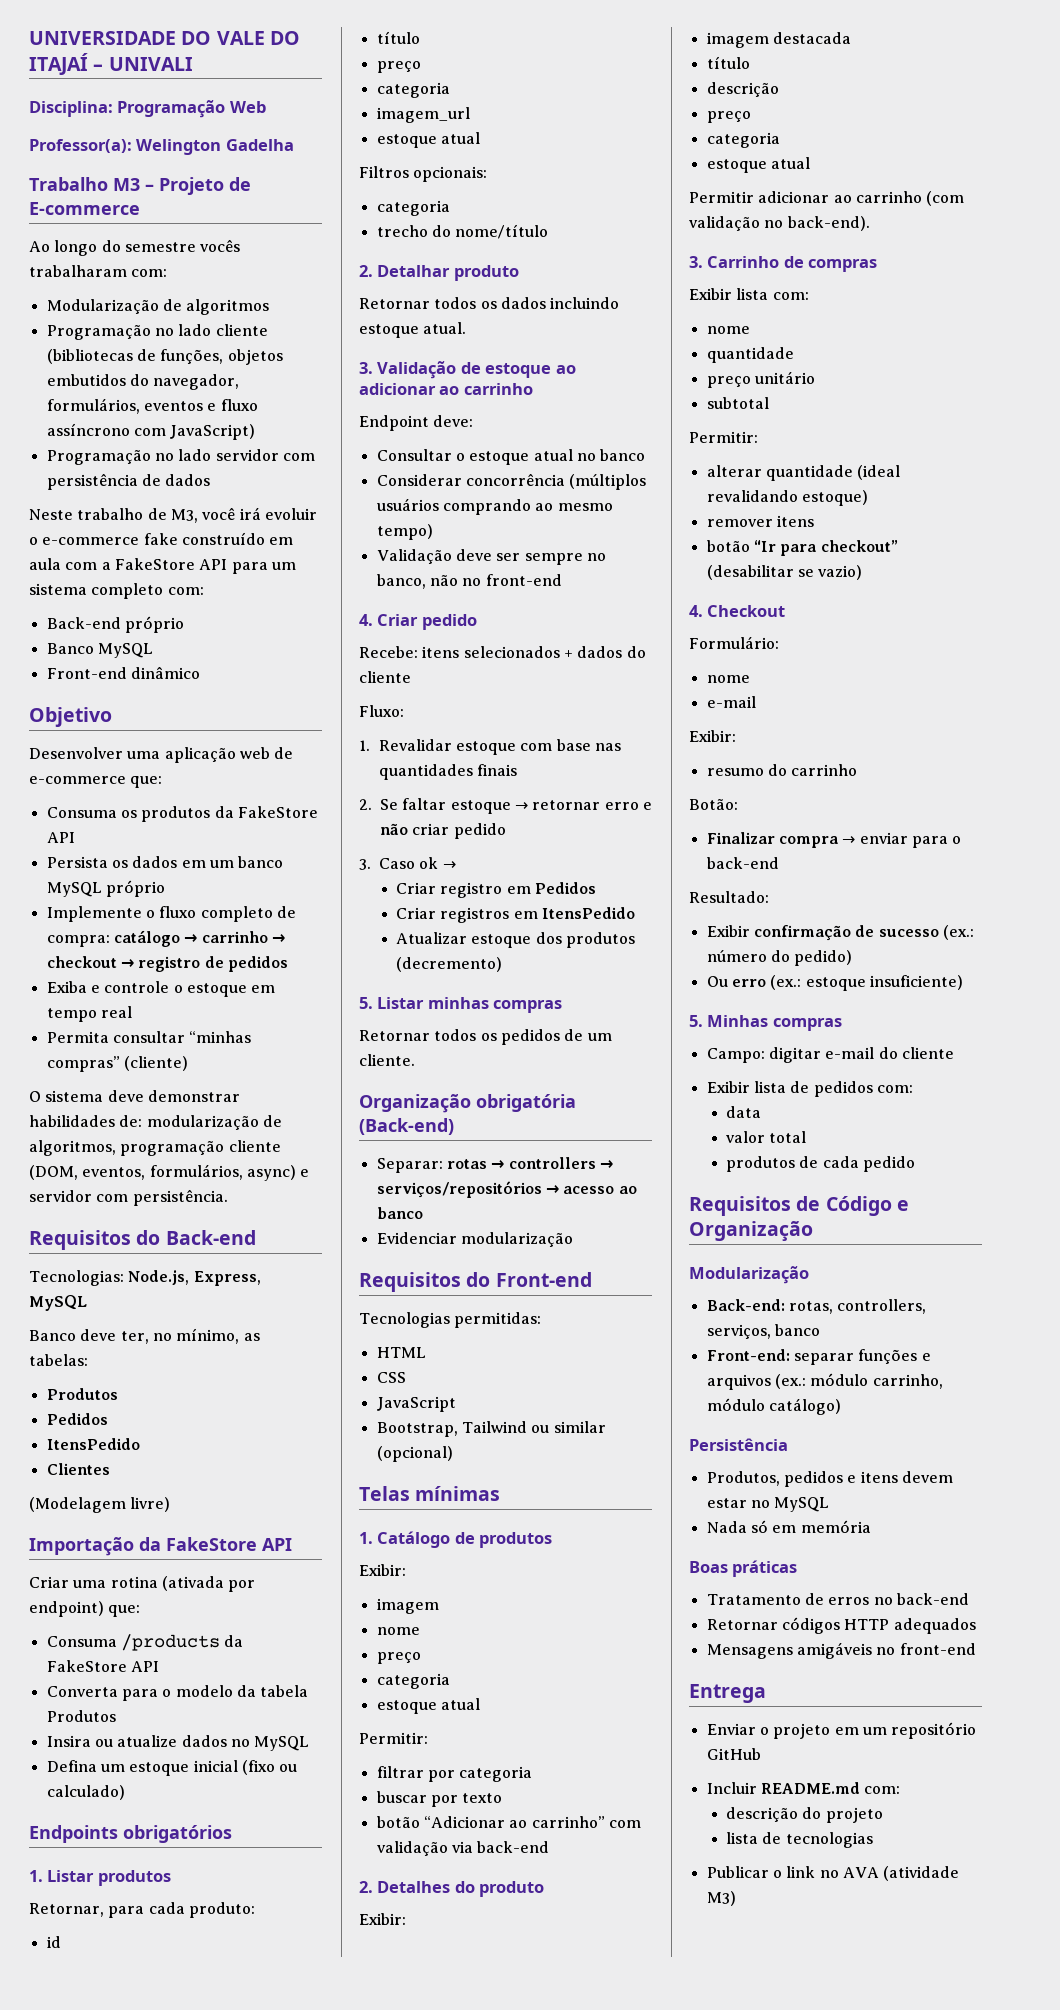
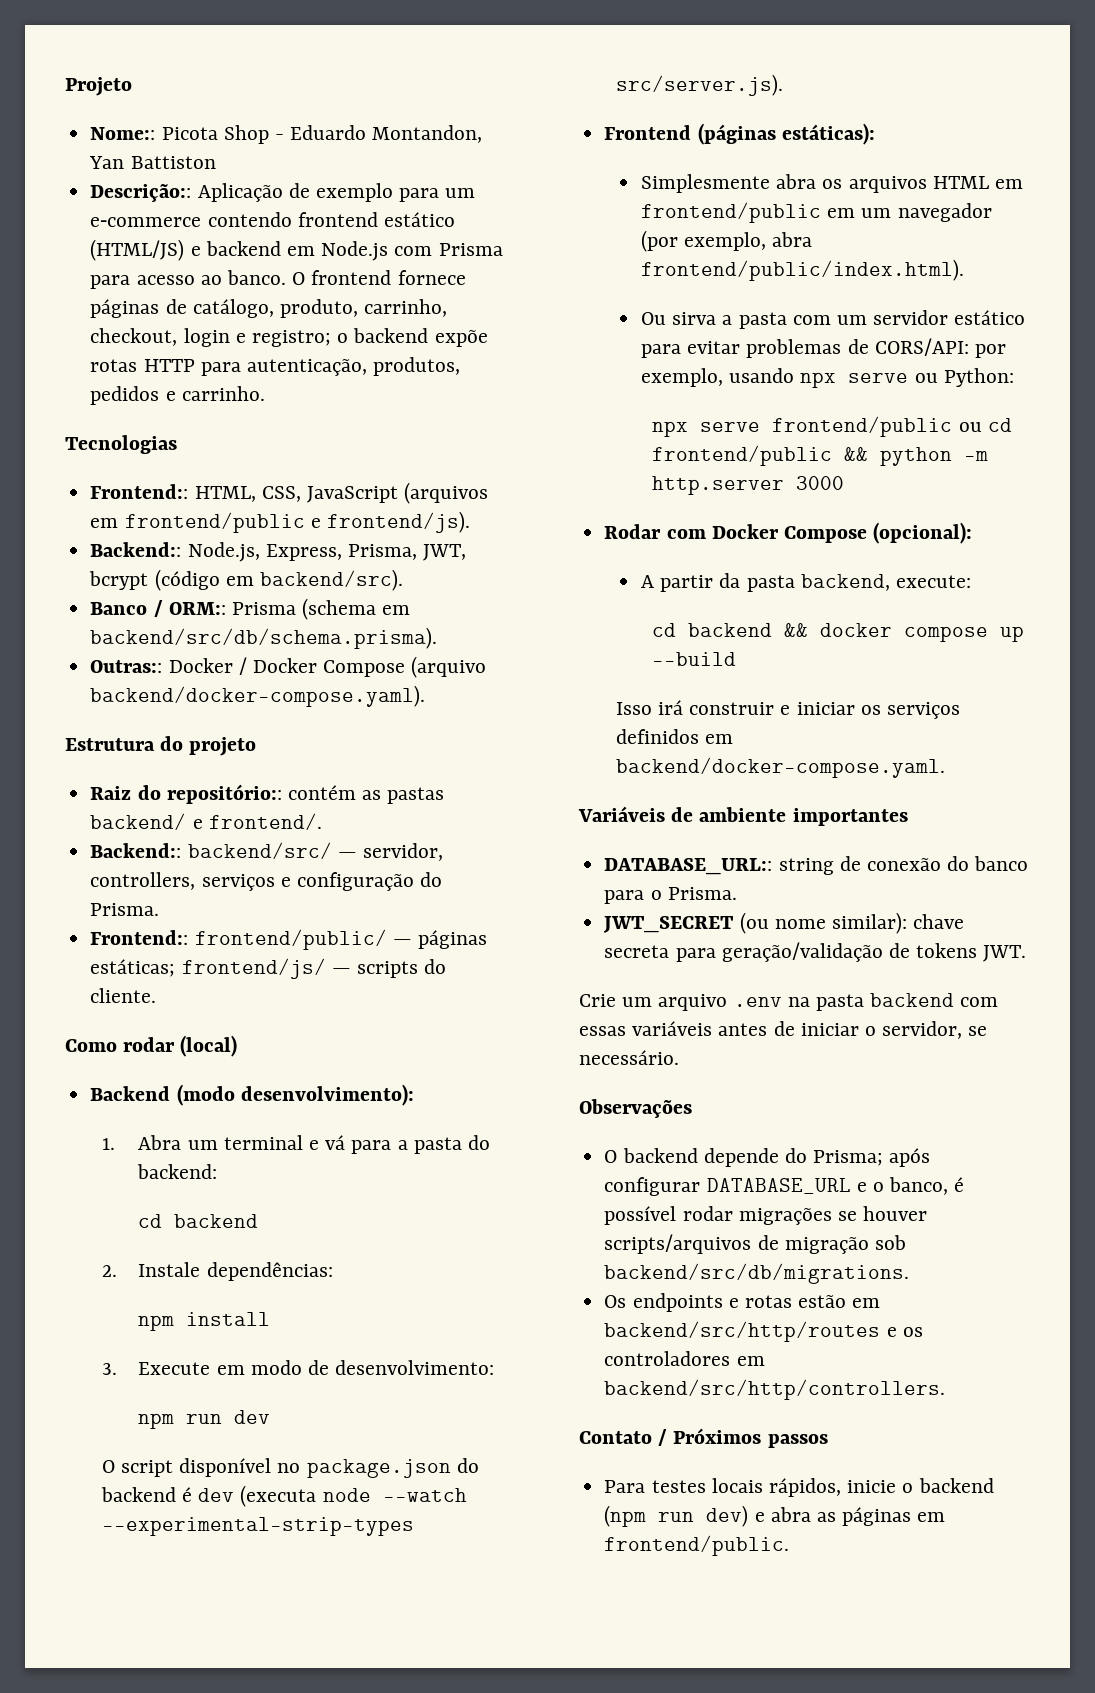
- UNIVERSIDADE DO VALE DO ITAJAÍ – UNIVALI
- Disciplina: Programação Web
- Professor(a): Welington Gadelha
- Trabalho M3 – Projeto de E-commerce
- Ao longo do semestre vocês trabalharam com:
- Modularização de algoritmos
- Programação no lado cliente (bibliotecas de funções, objetos embutidos do navegador, formulários, eventos e fluxo assíncrono com JavaScript)
- Programação no lado servidor com persistência de dados
- Neste trabalho de M3, você irá evoluir o e-commerce fake construído em aula com a FakeStore API para um sistema completo com:
- Back-end próprio
- Banco MySQL
- Front-end dinâmico
- Objetivo
- Desenvolver uma aplicação web de e-commerce que:
- Consuma os produtos da FakeStore API
- Persista os dados em um banco MySQL próprio
- Implemente o fluxo completo de compra: catálogo → carrinho → checkout → registro de pedidos
- Exiba e controle o estoque em tempo real
- Permita consultar “minhas compras” (cliente)
- O sistema deve demonstrar habilidades de: modularização de algoritmos, programação cliente (DOM, eventos, formulários, async) e servidor com persistência.
- Requisitos do Back-end
- Tecnologias: Node.js, Express, MySQL
- Banco deve ter, no mínimo, as tabelas:
- Produtos
- Pedidos
- ItensPedido
- Clientes
- (Modelagem livre)
- Importação da FakeStore API
- Criar uma rotina (ativada por endpoint) que:
- Consuma /products da FakeStore API
- Converta para o modelo da tabela Produtos
- Insira ou atualize dados no MySQL
- Defina um estoque inicial (fixo ou calculado)
- Endpoints obrigatórios
- 1. Listar produtos
- Retornar, para cada produto:
- id
- título
- preço
- categoria
- imagem_url
- estoque atual
- Filtros opcionais:
- categoria
- trecho do nome/título
- 2. Detalhar produto
- Retornar todos os dados incluindo estoque atual.
- 3. Validação de estoque ao adicionar ao carrinho
- Endpoint deve:
- Consultar o estoque atual no banco
- Considerar concorrência (múltiplos usuários comprando ao mesmo tempo)
- Validação deve ser sempre no banco, não no front-end
- 4. Criar pedido
- Recebe: itens selecionados + dados do cliente
- Fluxo:
- 1. Revalidar estoque com base nas quantidades finais
- 2. Se faltar estoque → retornar erro e não criar pedido
- 3. Caso ok →
- Criar registro em Pedidos
- Criar registros em ItensPedido
- Atualizar estoque dos produtos (decremento)
- 5. Listar minhas compras
- Retornar todos os pedidos de um cliente.
- Organização obrigatória (Back-end)
- Separar: rotas → controllers → serviços/repositórios → acesso ao banco
- Evidenciar modularização
- Requisitos do Front-end
- Tecnologias permitidas:
- HTML
- CSS
- JavaScript
- Bootstrap, Tailwind ou similar (opcional)
- Telas mínimas
- 1. Catálogo de produtos
- Exibir:
- imagem
- nome
- preço
- categoria
- estoque atual
- Permitir:
- filtrar por categoria
- buscar por texto
- botão “Adicionar ao carrinho” com validação via back-end
- 2. Detalhes do produto
- Exibir:
- imagem destacada
- título
- descrição
- preço
- categoria
- estoque atual
- Permitir adicionar ao carrinho (com validação no back-end).
- 3. Carrinho de compras
- Exibir lista com:
- nome
- quantidade
- preço unitário
- subtotal
- Permitir:
- alterar quantidade (ideal revalidando estoque)
- remover itens
- botão “Ir para checkout” (desabilitar se vazio)
- 4. Checkout
- Formulário:
- nome
- e-mail
- Exibir:
- resumo do carrinho
- Botão:
- Finalizar compra → enviar para o back-end
- Resultado:
- Exibir confirmação de sucesso (ex.: número do pedido)
- Ou erro (ex.: estoque insuficiente)
- 5. Minhas compras
- Campo: digitar e-mail do cliente
- Exibir lista de pedidos com:
- data
- valor total
- produtos de cada pedido
- Requisitos de Código e Organização
- Modularização
- Back-end: rotas, controllers, serviços, banco
- Front-end: separar funções e arquivos (ex.: módulo carrinho, módulo catálogo)
- Persistência
- Produtos, pedidos e itens devem estar no MySQL
- Nada só em memória
- Boas práticas
- Tratamento de erros no back-end
- Retornar códigos HTTP adequados
- Mensagens amigáveis no front-end
- Entrega
- Enviar o projeto em um repositório GitHub
- Incluir README.md com:
- descrição do projeto
- lista de tecnologias
- Publicar o link no AVA (atividade M3)
+ Projeto
+ Nome:: Picota Shop - Eduardo Montandon, Yan Battiston
+ Descrição:: Aplicação de exemplo para um e‑commerce contendo frontend estático (HTML/JS) e backend em Node.js com Prisma para acesso ao banco. O frontend fornece páginas de catálogo, produto, carrinho, checkout, login e registro; o backend expõe rotas HTTP para autenticação, produtos, pedidos e carrinho.
+ Tecnologias
+ Frontend:: HTML, CSS, JavaScript (arquivos em frontend/public e frontend/js).
+ Backend:: Node.js, Express, Prisma, JWT, bcrypt (código em backend/src).
+ Banco / ORM:: Prisma (schema em backend/src/db/schema.prisma).
+ Outras:: Docker / Docker Compose (arquivo backend/docker-compose.yaml).
+ Estrutura do projeto
+ Raiz do repositório:: contém as pastas backend/ e frontend/.
+ Backend:: backend/src/ — servidor, controllers, serviços e configuração do Prisma.
+ Frontend:: frontend/public/ — páginas estáticas; frontend/js/ — scripts do cliente.
+ Como rodar (local)
+ Backend (modo desenvolvimento):
+ 1. Abra um terminal e vá para a pasta do backend:
+ cd backend
+ 2. Instale dependências:
+ npm install
+ 3. Execute em modo de desenvolvimento:
+ npm run dev
+ O script disponível no package.json do backend é dev (executa node --watch --experimental-strip-types src/server.js).
+ Frontend (páginas estáticas):
+ Simplesmente abra os arquivos HTML em frontend/public em um navegador (por exemplo, abra frontend/public/index.html).
+ Ou sirva a pasta com um servidor estático para evitar problemas de CORS/API: por exemplo, usando npx serve ou Python:
+ npx serve frontend/public ou cd frontend/public && python -m http.server 3000
+ Rodar com Docker Compose (opcional):
+ A partir da pasta backend, execute:
+ cd backend && docker compose up --build
+ Isso irá construir e iniciar os serviços definidos em backend/docker-compose.yaml.
+ Variáveis de ambiente importantes
+ DATABASE_URL:: string de conexão do banco para o Prisma.
+ JWT_SECRET (ou nome similar): chave secreta para geração/validação de tokens JWT.
+ Crie um arquivo .env na pasta backend com essas variáveis antes de iniciar o servidor, se necessário.
+ Observações
+ O backend depende do Prisma; após configurar DATABASE_URL e o banco, é possível rodar migrações se houver scripts/arquivos de migração sob backend/src/db/migrations.
+ Os endpoints e rotas estão em backend/src/http/routes e os controladores em backend/src/http/controllers.
+ Contato / Próximos passos
+ Para testes locais rápidos, inicie o backend (npm run dev) e abra as páginas em frontend/public.

